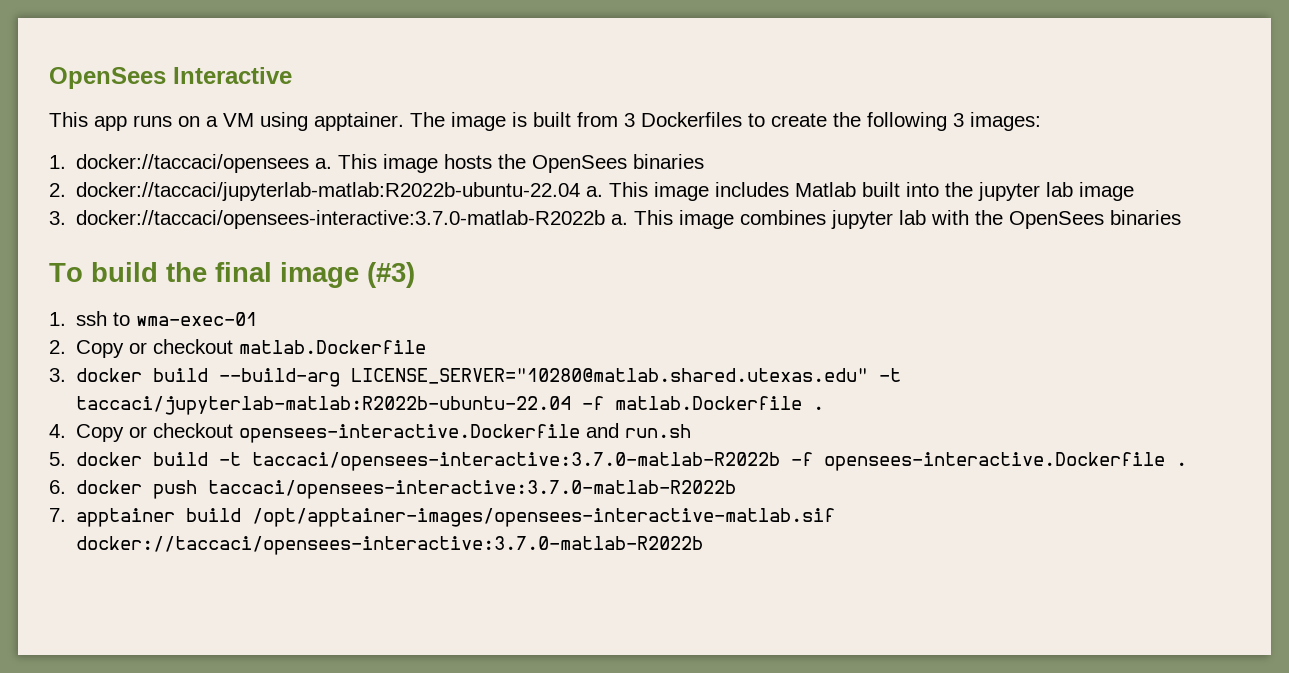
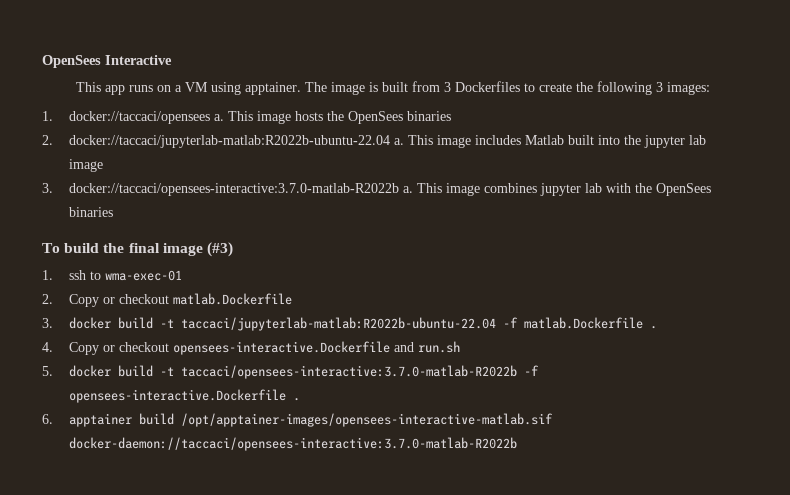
- 3. docker build --build-arg LICENSE_SERVER="10280@matlab.shared.utexas.edu" -t taccaci/jupyterlab-matlab:R2022b-ubuntu-22.04 -f matlab.Dockerfile .
+ 3. docker build -t taccaci/jupyterlab-matlab:R2022b-ubuntu-22.04 -f matlab.Dockerfile .
- 6. docker push taccaci/opensees-interactive:3.7.0-matlab-R2022b
- 7. apptainer build /opt/apptainer-images/opensees-interactive-matlab.sif docker://taccaci/opensees-interactive:3.7.0-matlab-R2022b
+ 6. apptainer build /opt/apptainer-images/opensees-interactive-matlab.sif docker-daemon://taccaci/opensees-interactive:3.7.0-matlab-R2022b

